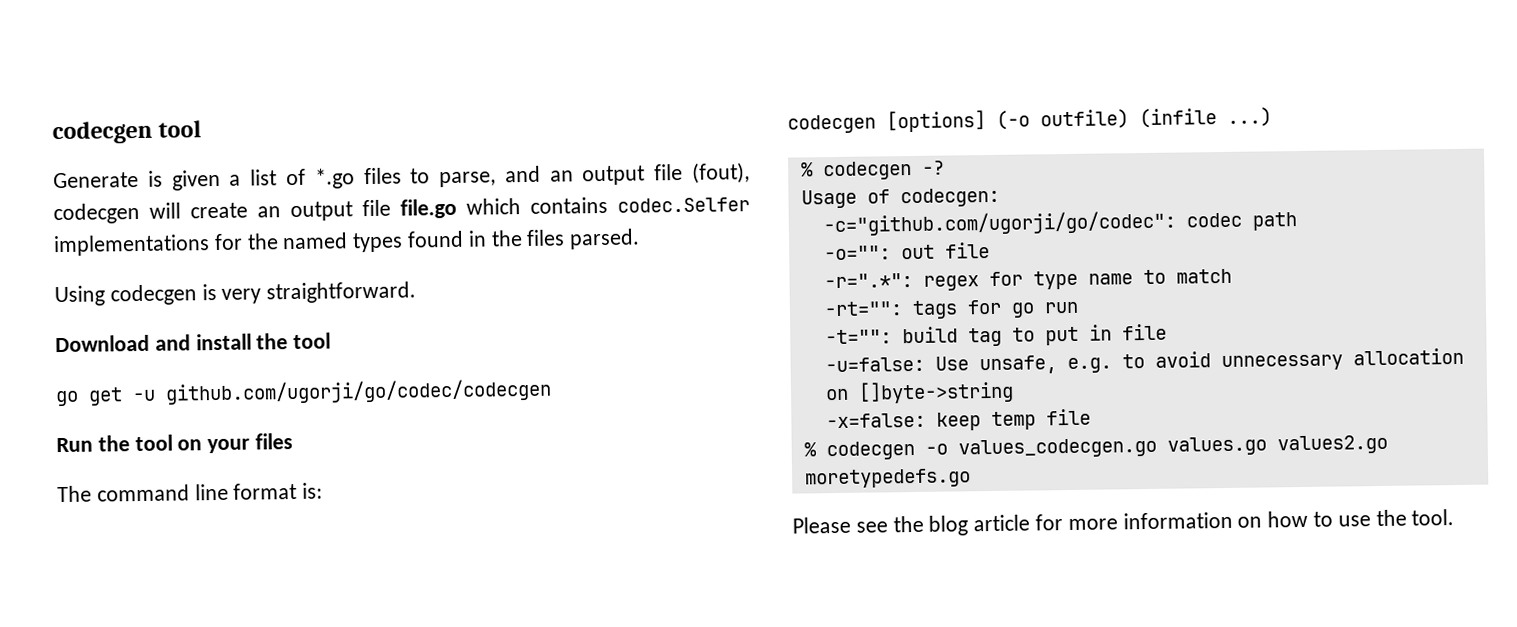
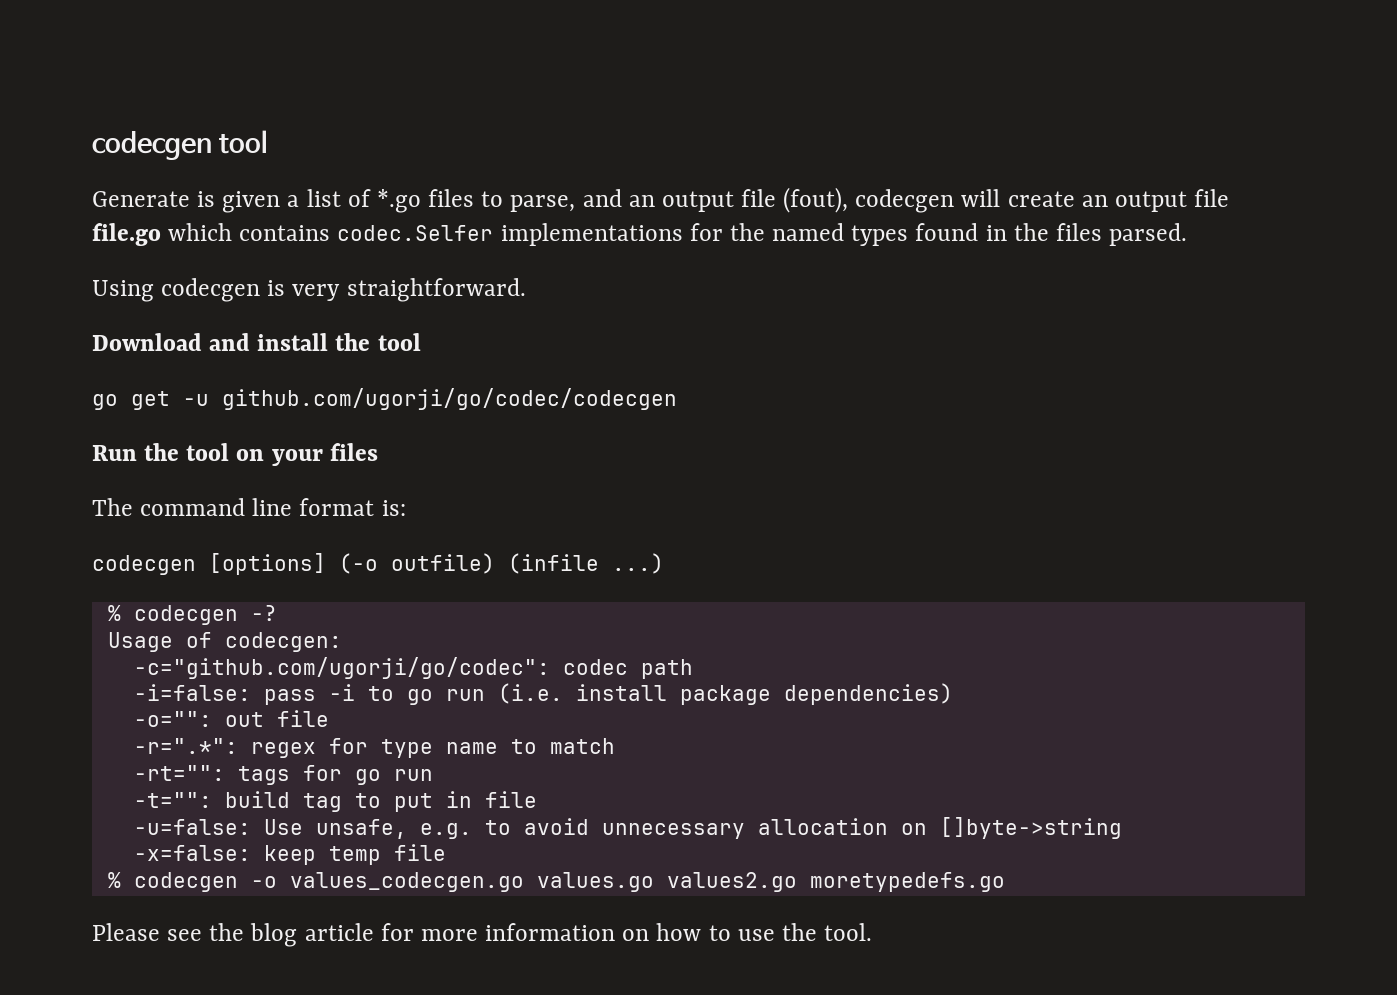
+ -i=false: pass -i to go run (i.e. install package dependencies)

